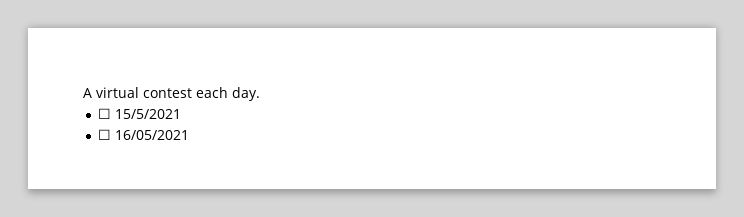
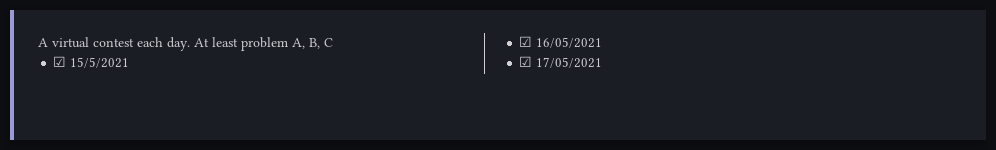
- A virtual contest each day.
- ☐ 15/5/2021
+ A virtual contest each day. At least problem A, B, C
+ ☑ 15/5/2021
- ☐ 16/05/2021
+ ☑ 16/05/2021
+ ☑ 17/05/2021

